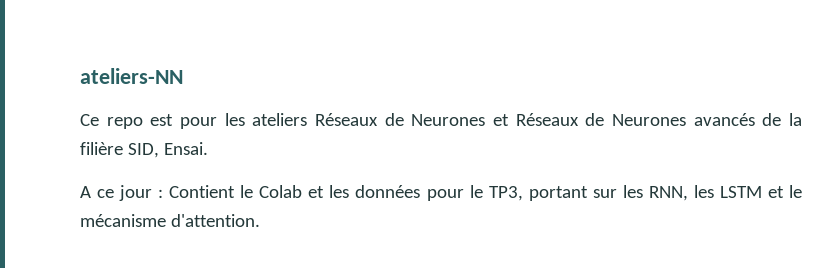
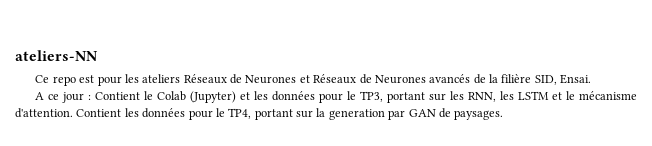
- A ce jour : Contient le Colab et les données pour le TP3, portant sur les RNN, les LSTM et le mécanisme d'attention.
+ A ce jour : Contient le Colab (Jupyter) et les données pour le TP3, portant sur les RNN, les LSTM et le mécanisme d'attention.
+ Contient les données pour le TP4, portant sur la generation par GAN de paysages.

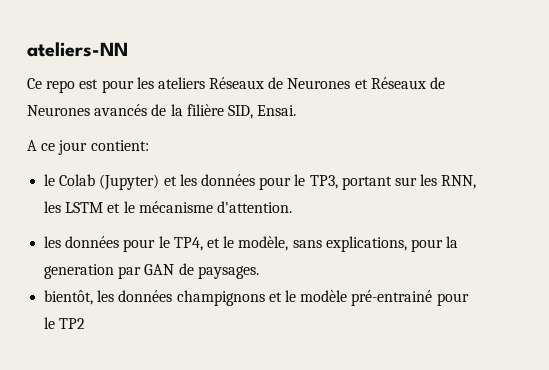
- A ce jour : Contient le Colab (Jupyter) et les données pour le TP3, portant sur les RNN, les LSTM et le mécanisme d'attention. Contient les données pour le TP4, portant sur la generation par GAN de paysages.
+ A ce jour contient:
+ le Colab (Jupyter) et les données pour le TP3, portant sur les RNN, les LSTM et le mécanisme d'attention.
+ les données pour le TP4, et le modèle, sans explications, pour la generation par GAN de paysages.
+ bientôt, les données champignons et le modèle pré-entrainé pour le TP2

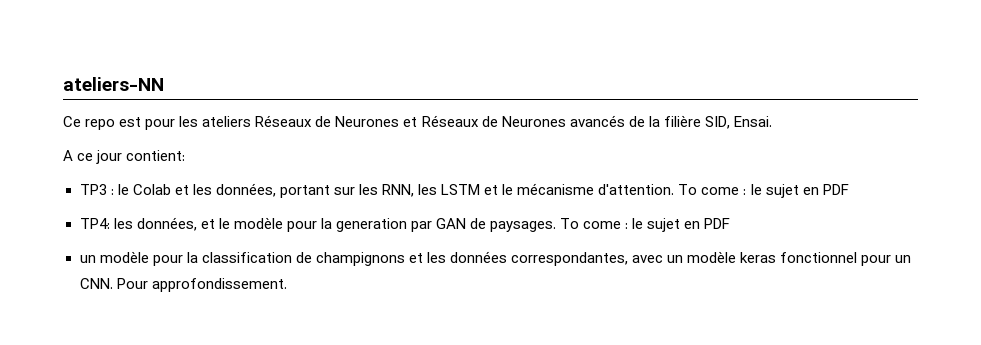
- le Colab (Jupyter) et les données pour le TP3, portant sur les RNN, les LSTM et le mécanisme d'attention.
- les données pour le TP4, et le modèle, sans explications, pour la generation par GAN de paysages.
- bientôt, les données champignons et le modèle pré-entrainé pour le TP2
+ TP3 : le Colab et les données, portant sur les RNN, les LSTM et le mécanisme d'attention. To come : le sujet en PDF
+ TP4: les données, et le modèle pour la generation par GAN de paysages. To come : le sujet en PDF
+ un modèle pour la classification de champignons et les données correspondantes, avec un modèle keras fonctionnel pour un CNN. Pour approfondissement.

